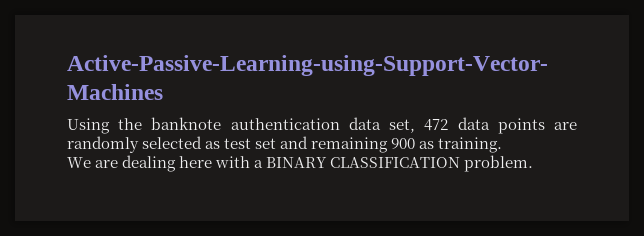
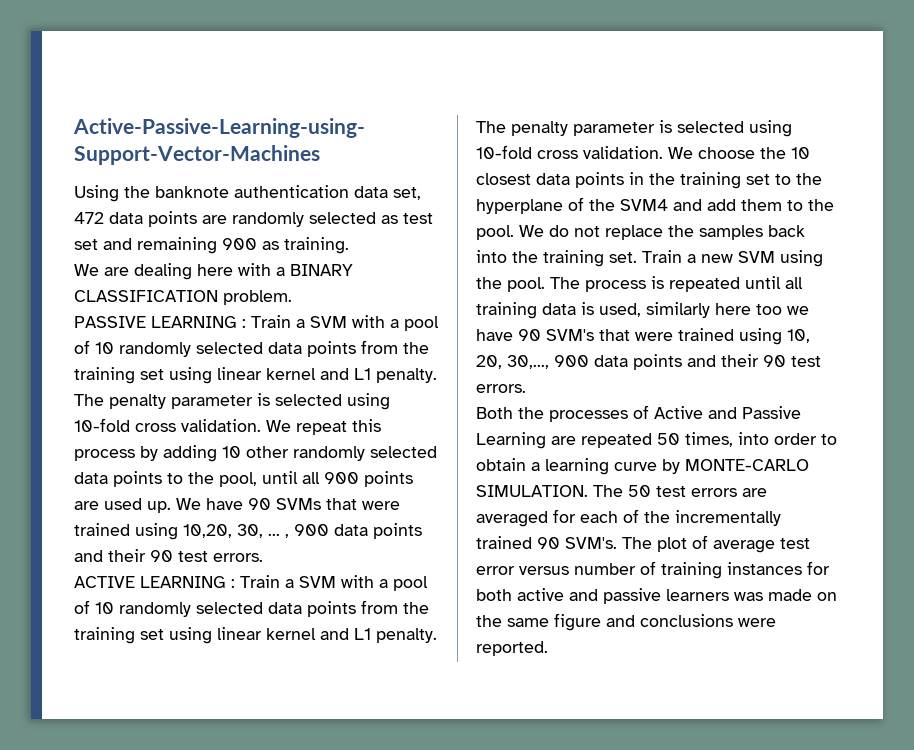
+ PASSIVE LEARNING : Train a SVM with a pool of 10 randomly selected data points from the training set using linear kernel and L1 penalty. The penalty parameter is selected using 10-fold cross validation. We repeat this process by adding 10 other randomly selected data points to the pool, until all 900 points are used up. We have 90 SVMs that were trained using 10,20, 30, ... , 900 data points and their 90 test errors.
+ ACTIVE LEARNING : Train a SVM with a pool of 10 randomly selected data points from the training set using linear kernel and L1 penalty. The penalty parameter is selected using 10-fold cross validation. We choose the 10 closest data points in the training set to the hyperplane of the SVM4 and add them to the pool. We do not replace the samples back into the training set. Train a new SVM using the pool. The process is repeated until all training data is used, similarly here too we have 90 SVM's that were trained using 10, 20, 30,..., 900 data points and their 90 test errors.
+ Both the processes of Active and Passive Learning are repeated 50 times, into order to obtain a learning curve by MONTE-CARLO SIMULATION. The 50 test errors are averaged for each of the incrementally trained 90 SVM's. The plot of average test error versus number of training instances for both active and passive learners was made on the same figure and conclusions were reported.

